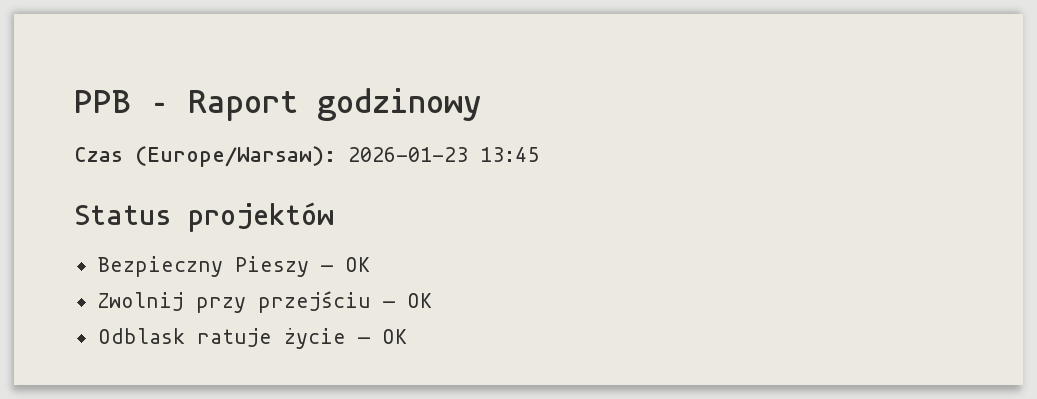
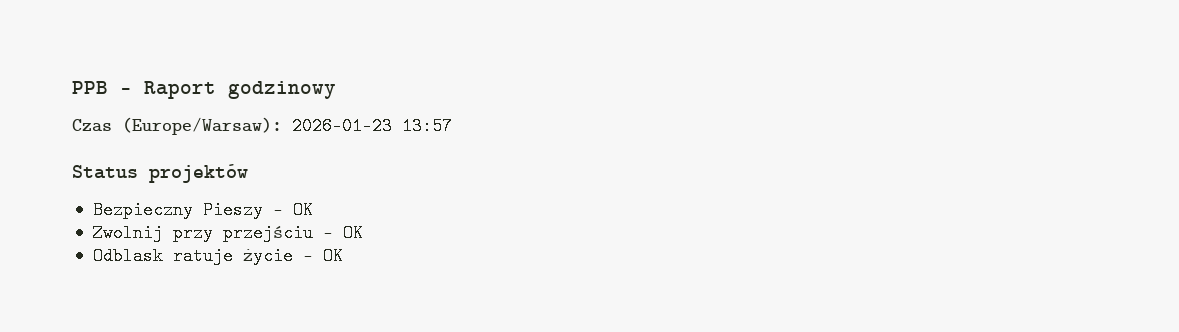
- Czas (Europe/Warsaw): 2026-01-23 13:45
+ Czas (Europe/Warsaw): 2026-01-23 13:57

